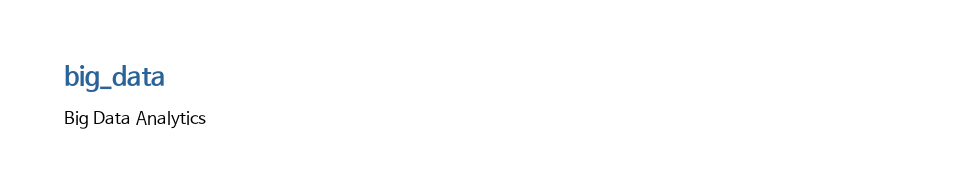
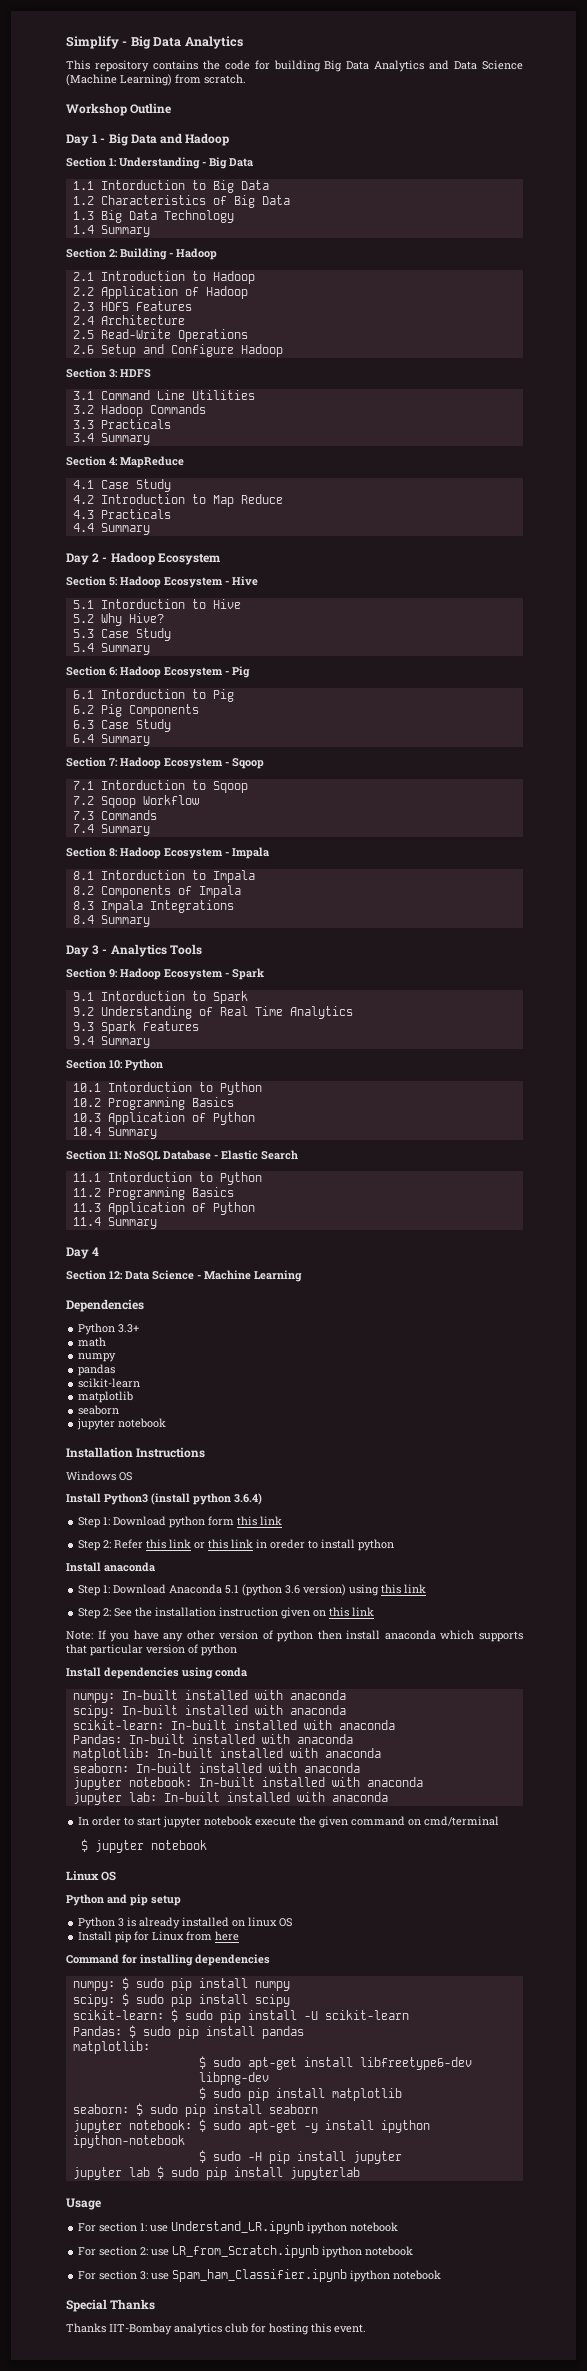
- big_data
- Big Data Analytics
+ Simplify - Big Data Analytics
+ This repository contains the code for building Big Data Analytics and Data Science (Machine Learning) from scratch.
+ Workshop Outline
+ Day 1 - Big Data and Hadoop
+ Section 1: Understanding - Big Data
+ 1.1 Intorduction to Big Data
+ 1.2 Characteristics of Big Data
+ 1.3 Big Data Technology
+ 1.4 Summary
+ Section 2: Building - Hadoop
+ 2.1 Introduction to Hadoop
+ 2.2 Application of Hadoop
+ 2.3 HDFS Features
+ 2.4 Architecture
+ 2.5 Read-Write Operations
+ 2.6 Setup and Configure Hadoop
+ Section 3: HDFS
+ 3.1 Command Line Utilities
+ 3.2 Hadoop Commands
+ 3.3 Practicals
+ 3.4 Summary
+ Section 4: MapReduce
+ 4.1 Case Study
+ 4.2 Introduction to Map Reduce
+ 4.3 Practicals
+ 4.4 Summary
+ Day 2 - Hadoop Ecosystem
+ Section 5: Hadoop Ecosystem - Hive
+ 5.1 Intorduction to Hive
+ 5.2 Why Hive?
+ 5.3 Case Study
+ 5.4 Summary
+ Section 6: Hadoop Ecosystem - Pig
+ 6.1 Intorduction to Pig
+ 6.2 Pig Components
+ 6.3 Case Study
+ 6.4 Summary
+ Section 7: Hadoop Ecosystem - Sqoop
+ 7.1 Intorduction to Sqoop
+ 7.2 Sqoop Workflow
+ 7.3 Commands
+ 7.4 Summary
+ Section 8: Hadoop Ecosystem - Impala
+ 8.1 Intorduction to Impala
+ 8.2 Components of Impala
+ 8.3 Impala Integrations
+ 8.4 Summary
+ Day 3 - Analytics Tools
+ Section 9: Hadoop Ecosystem - Spark
+ 9.1 Intorduction to Spark
+ 9.2 Understanding of Real Time Analytics
+ 9.3 Spark Features
+ 9.4 Summary
+ Section 10: Python
+ 10.1 Intorduction to Python
+ 10.2 Programming Basics
+ 10.3 Application of Python
+ 10.4 Summary
+ Section 11: NoSQL Database - Elastic Search
+ 11.1 Intorduction to Python
+ 11.2 Programming Basics
+ 11.3 Application of Python
+ 11.4 Summary
+ Day 4
+ Section 12: Data Science - Machine Learning
+ Dependencies
+ Python 3.3+
+ math
+ numpy
+ pandas
+ scikit-learn
+ matplotlib
+ seaborn
+ jupyter notebook
+ Installation Instructions
+ Windows OS
+ Install Python3 (install python 3.6.4)
+ Step 1: Download python form this link
+ Step 2: Refer this link or this link in oreder to install python
+ Install anaconda
+ Step 1: Download Anaconda 5.1 (python 3.6 version) using this link
+ Step 2: See the installation instruction given on this link
+ Note: If you have any other version of python then install anaconda which supports that particular version of python
+ Install dependencies using conda
+ numpy: In-built installed with anaconda
+ scipy: In-built installed with anaconda
+ scikit-learn: In-built installed with anaconda
+ Pandas: In-built installed with anaconda
+ matplotlib: In-built installed with anaconda
+ seaborn: In-built installed with anaconda
+ jupyter notebook: In-built installed with anaconda
+ jupyter lab: In-built installed with anaconda
+ In order to start jupyter notebook execute the given command on cmd/terminal
+ $ jupyter notebook
+ Linux OS
+ Python and pip setup
+ Python 3 is already installed on linux OS
+ Install pip for Linux from here
+ Command for installing dependencies
+ numpy: $ sudo pip install numpy
+ scipy: $ sudo pip install scipy
+ scikit-learn: $ sudo pip install -U scikit-learn
+ Pandas: $ sudo pip install pandas
+ matplotlib:
+ $ sudo apt-get install libfreetype6-dev libpng-dev
+ $ sudo pip install matplotlib
+ seaborn: $ sudo pip install seaborn
+ jupyter notebook: $ sudo apt-get -y install ipython ipython-notebook
+ $ sudo -H pip install jupyter
+ jupyter lab $ sudo pip install jupyterlab
+ Usage
+ For section 1: use Understand_LR.ipynb ipython notebook
+ For section 2: use LR_from_Scratch.ipynb ipython notebook
+ For section 3: use Spam_ham_Classifier.ipynb ipython notebook
+ Special Thanks
+ Thanks IIT-Bombay analytics club for hosting this event.

